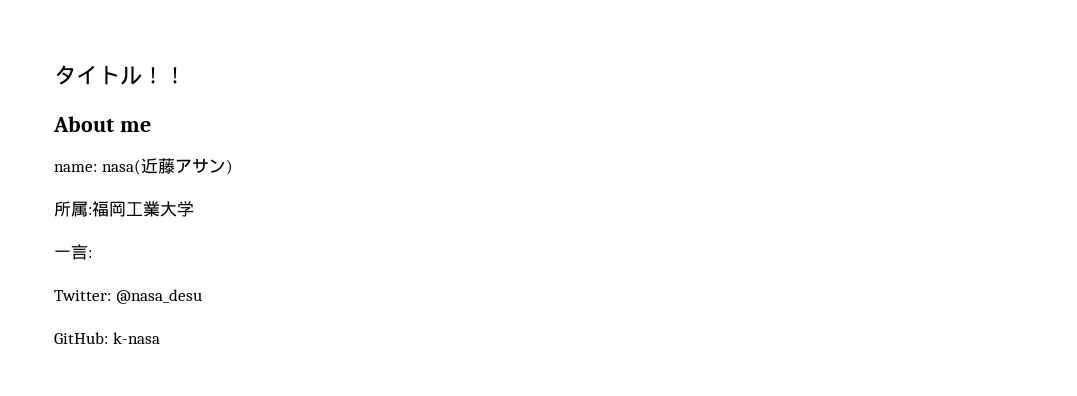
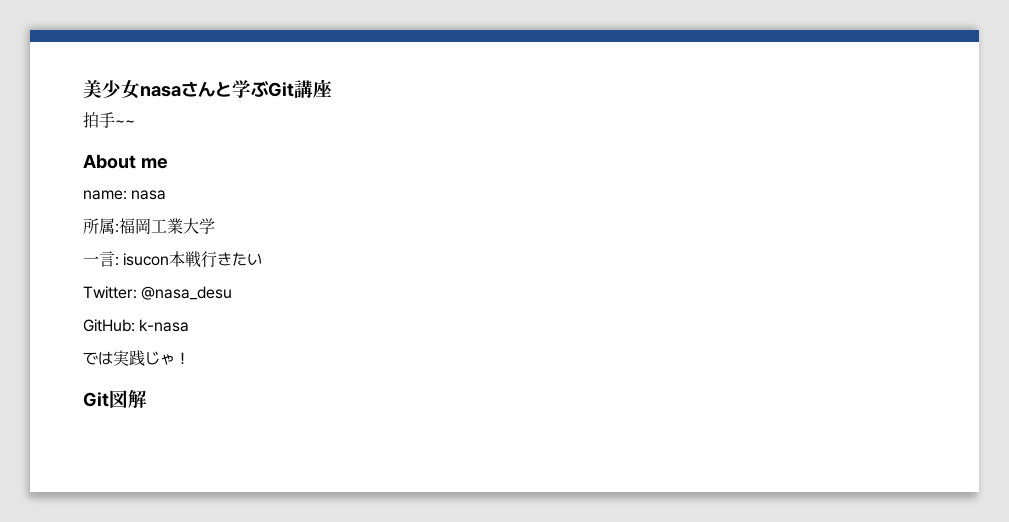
- タイトル！！
+ 美少女nasaさんと学ぶGit講座
+ 拍手~~
- name: nasa(近藤アサン)
+ name: nasa
- 一言:
+ 一言: isucon本戦行きたい
+ では実践じゃ！
+ Git図解

